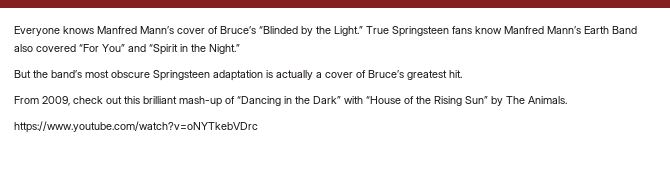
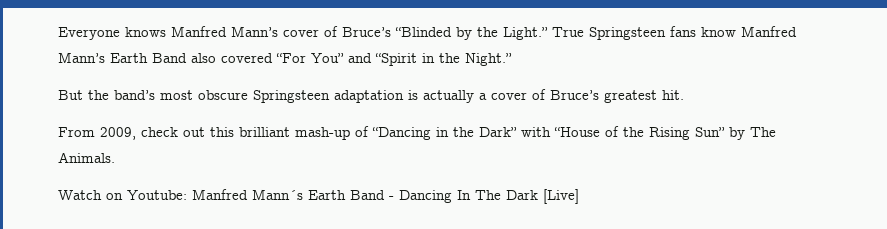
- https://www.youtube.com/watch?v=oNYTkebVDrc
+ Watch on Youtube: Manfred Mann´s Earth Band - Dancing In The Dark [Live]

